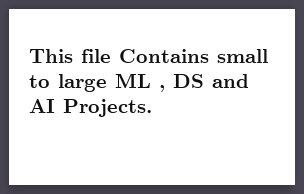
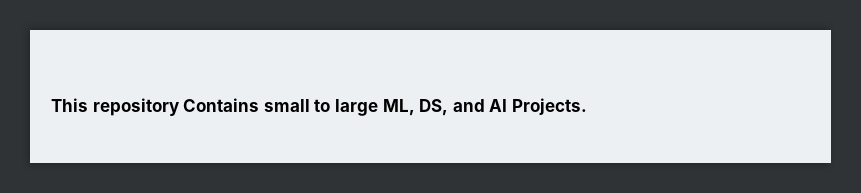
- This file Contains small to large ML , DS and AI Projects.
+ This repository Contains small to large ML, DS, and AI Projects.

